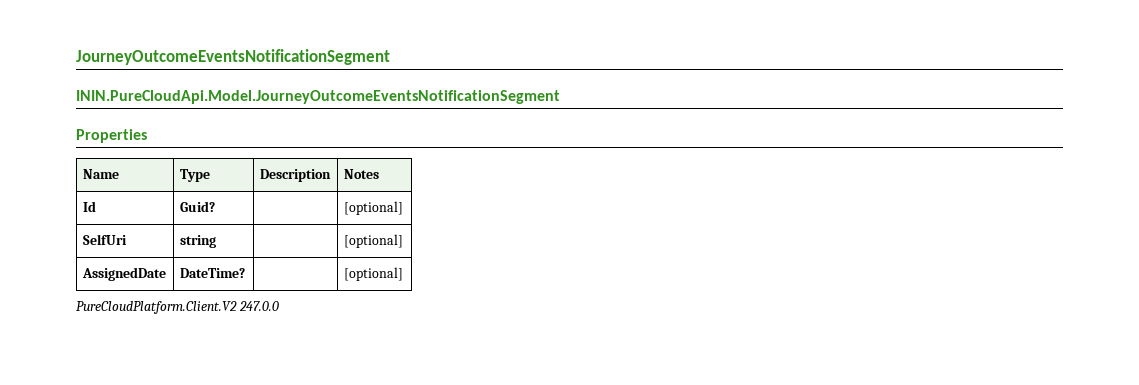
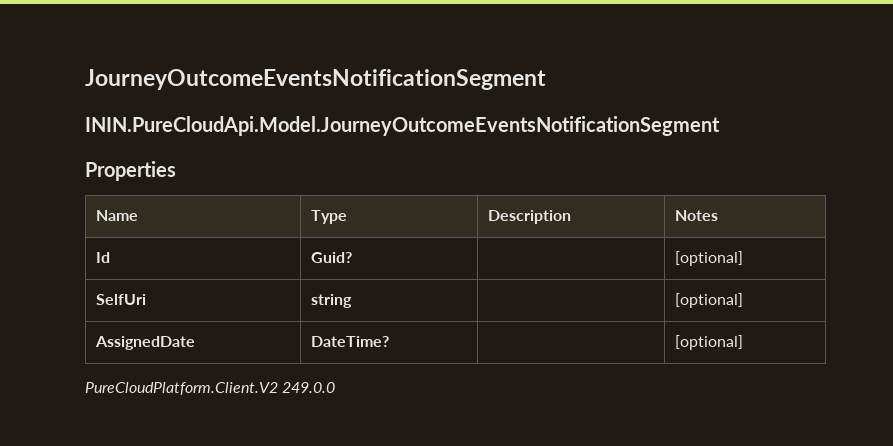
- PureCloudPlatform.Client.V2 247.0.0
+ PureCloudPlatform.Client.V2 249.0.0

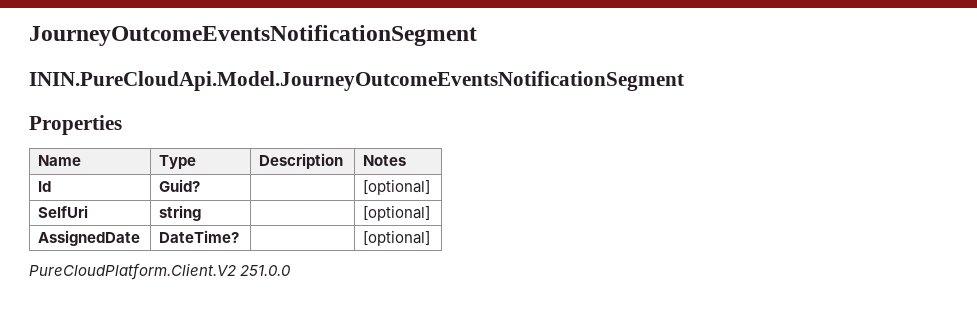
- PureCloudPlatform.Client.V2 249.0.0
+ PureCloudPlatform.Client.V2 251.0.0

